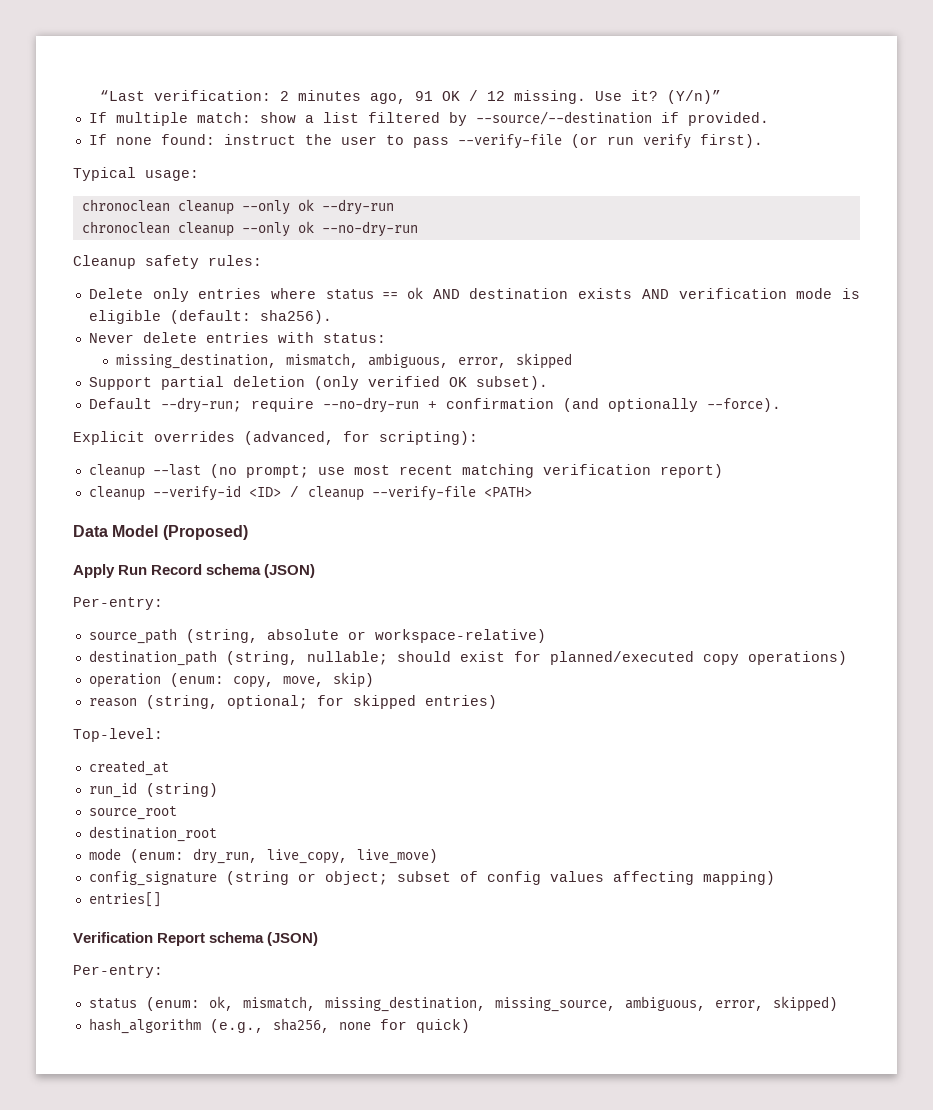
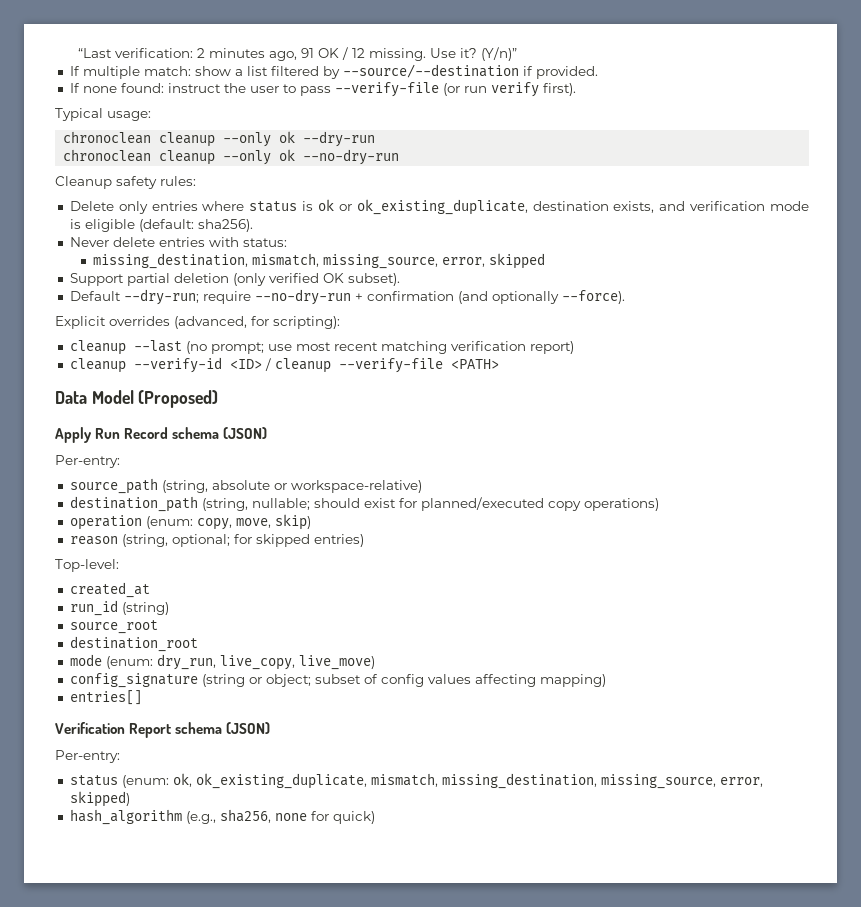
- Delete only entries where status == ok AND destination exists AND verification mode is eligible (default: sha256).
+ Delete only entries where status is ok or ok_existing_duplicate, destination exists, and verification mode is eligible (default: sha256).
- missing_destination, mismatch, ambiguous, error, skipped
+ missing_destination, mismatch, missing_source, error, skipped
- status (enum: ok, mismatch, missing_destination, missing_source, ambiguous, error, skipped)
+ status (enum: ok, ok_existing_duplicate, mismatch, missing_destination, missing_source, error, skipped)

